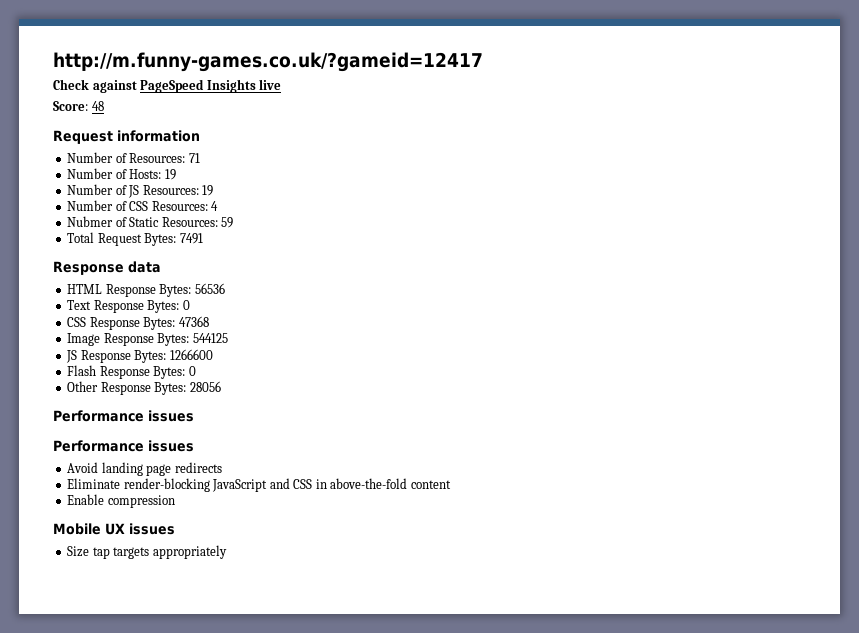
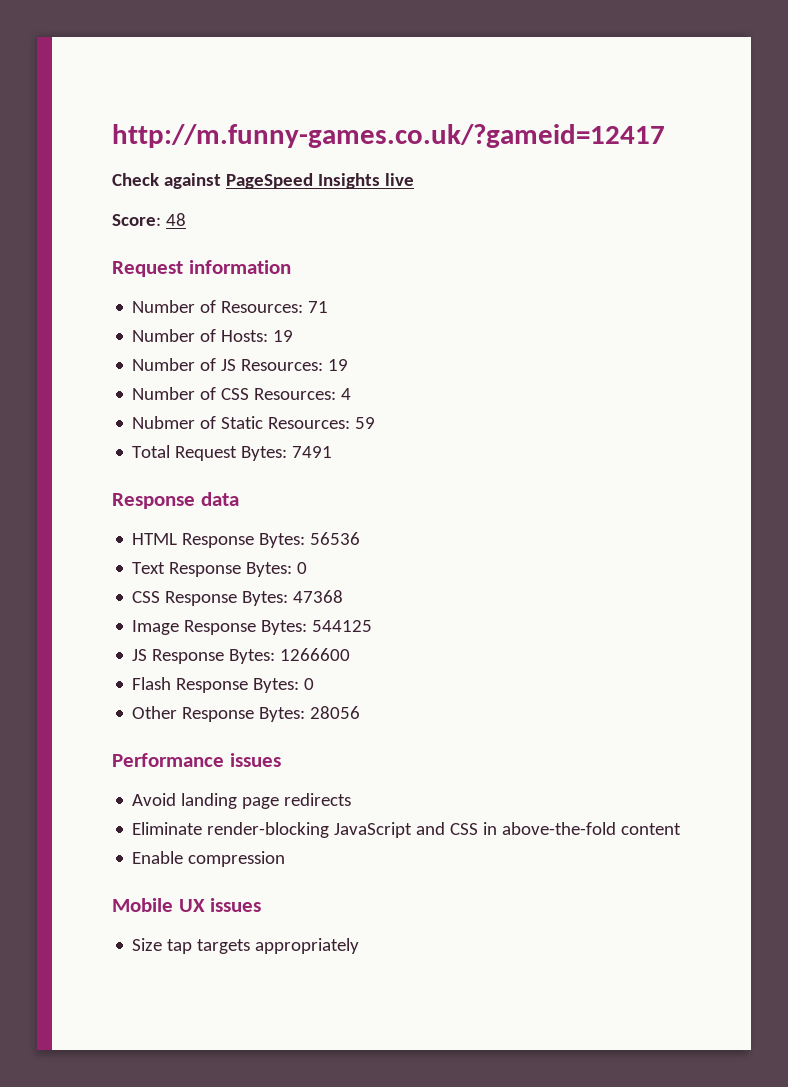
  Other Response Bytes: 28056
- Performance issues

